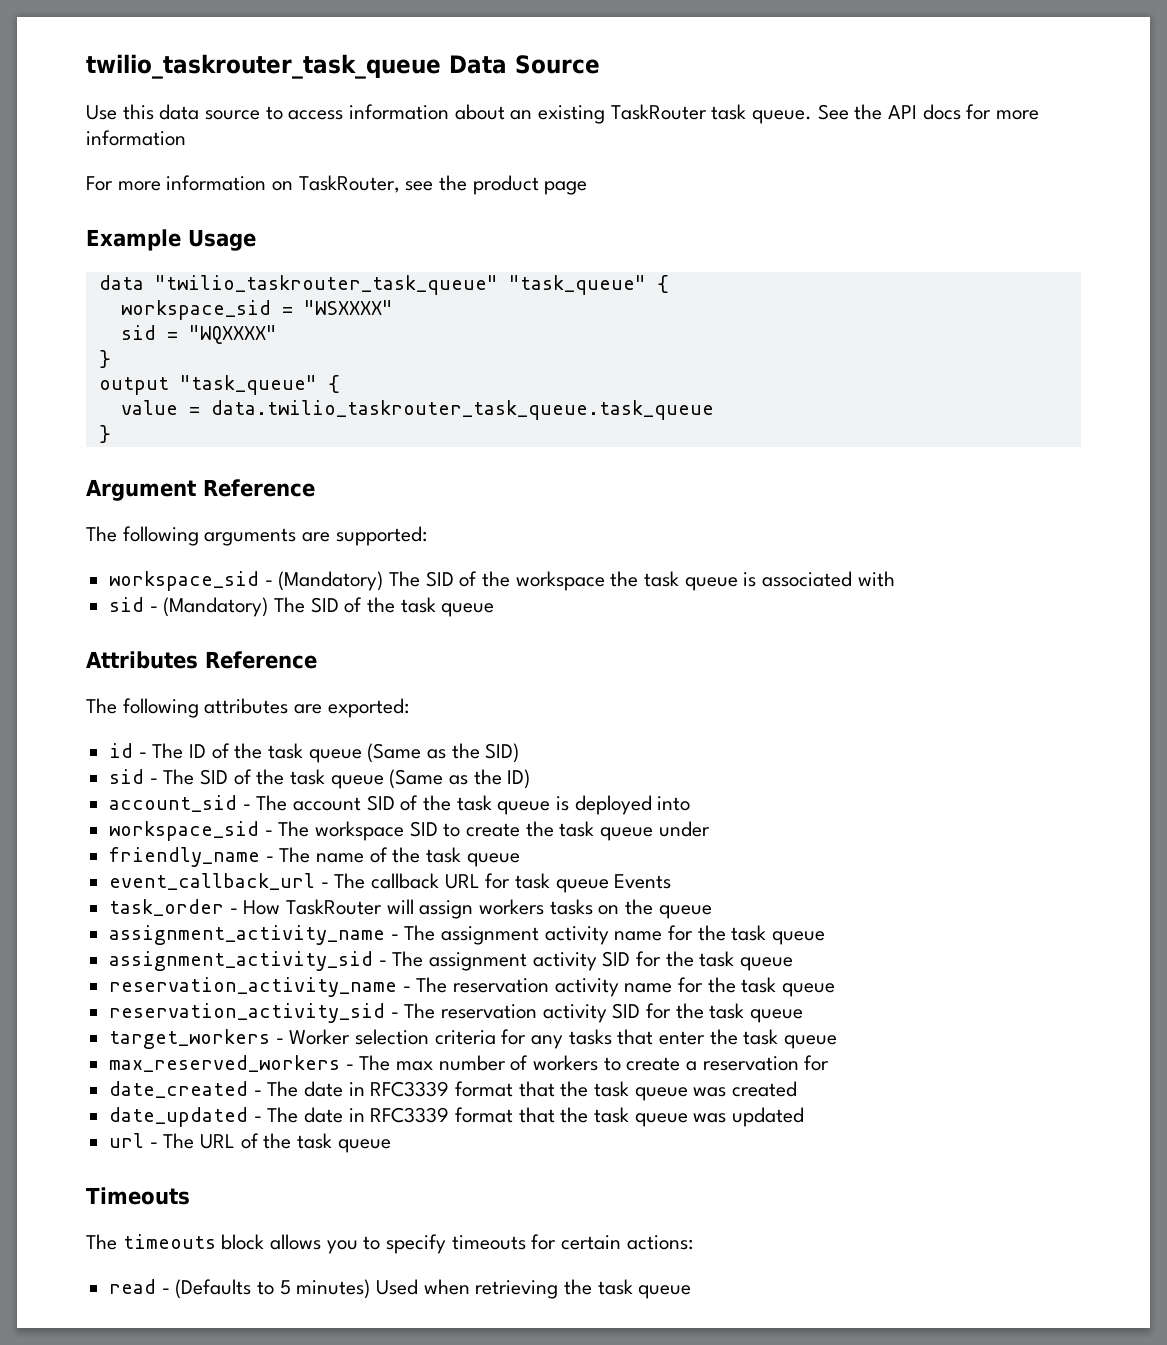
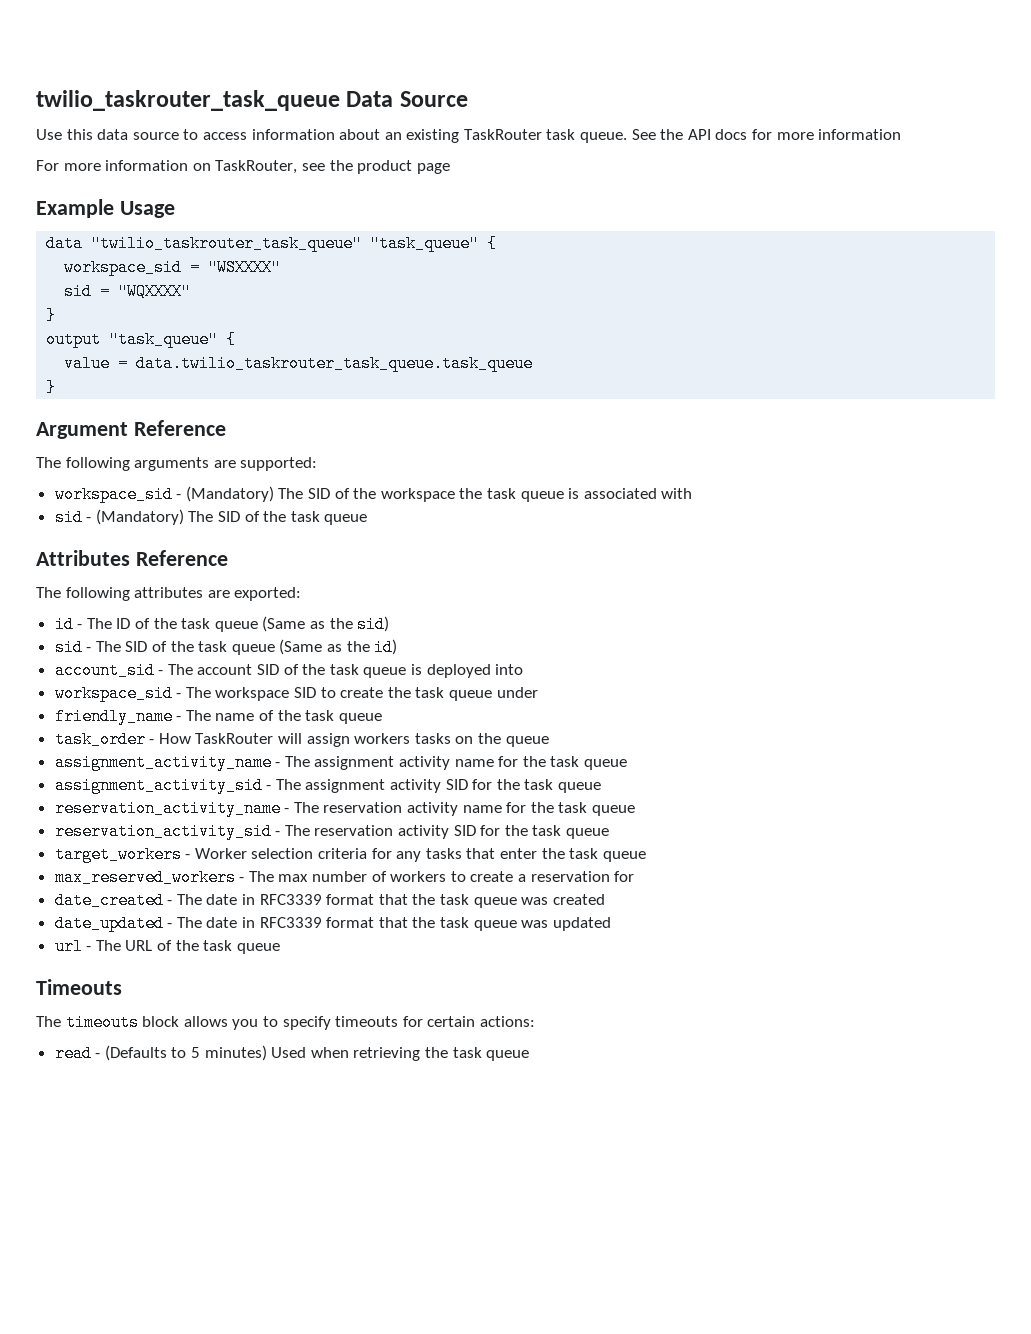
- id - The ID of the task queue (Same as the SID)
+ id - The ID of the task queue (Same as the sid)
- sid - The SID of the task queue (Same as the ID)
+ sid - The SID of the task queue (Same as the id)
- event_callback_url - The callback URL for task queue Events

